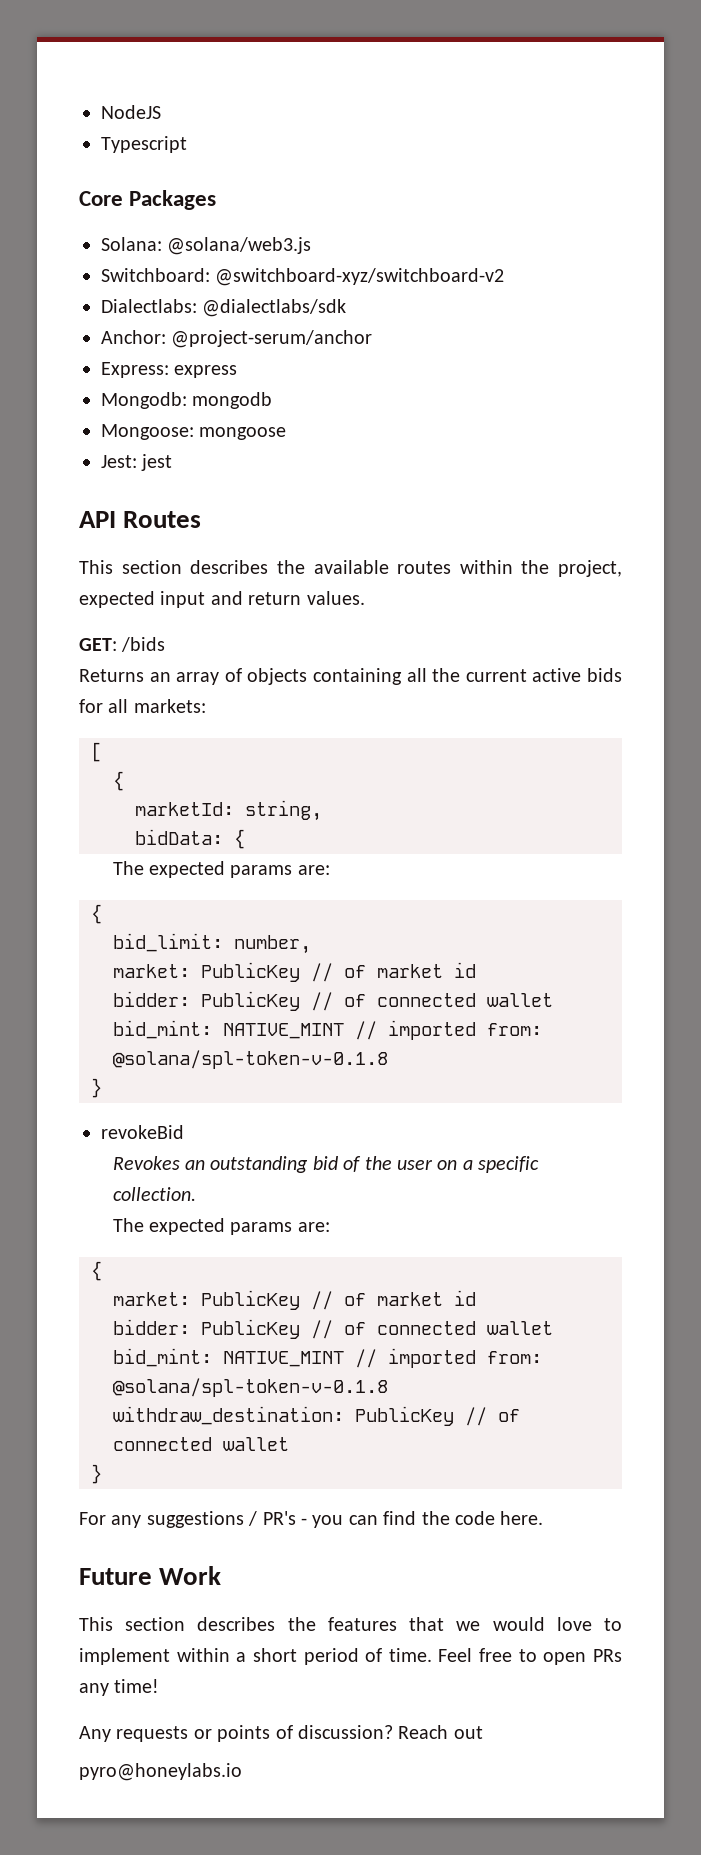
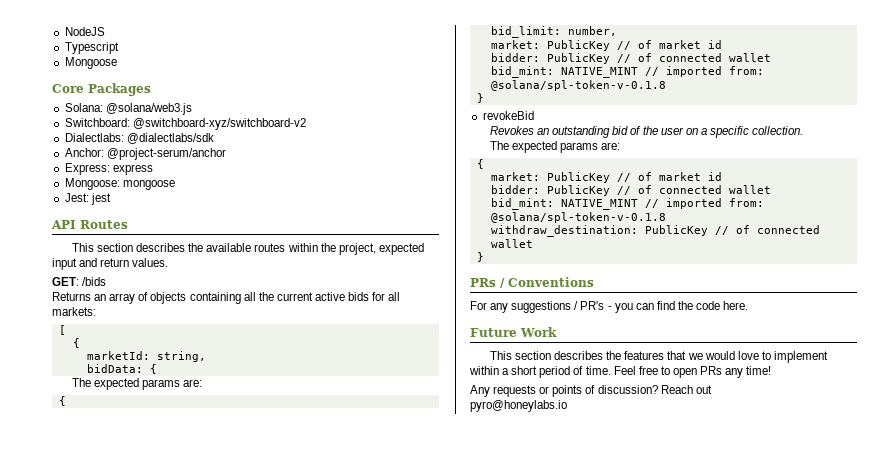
+ Mongoose
- Mongodb: mongodb
+ PRs / Conventions

